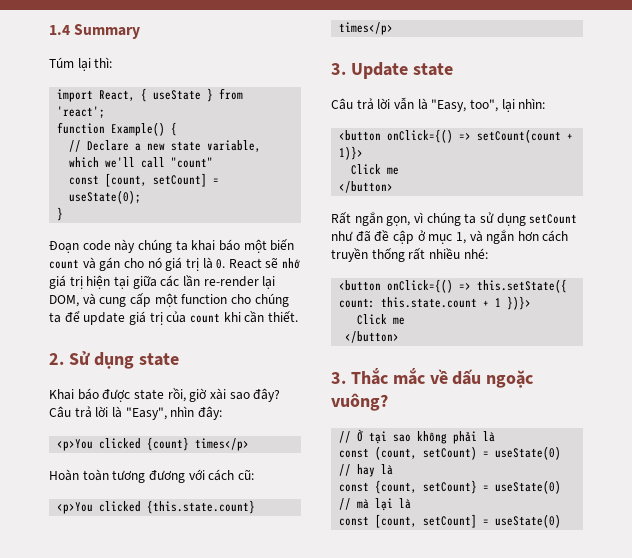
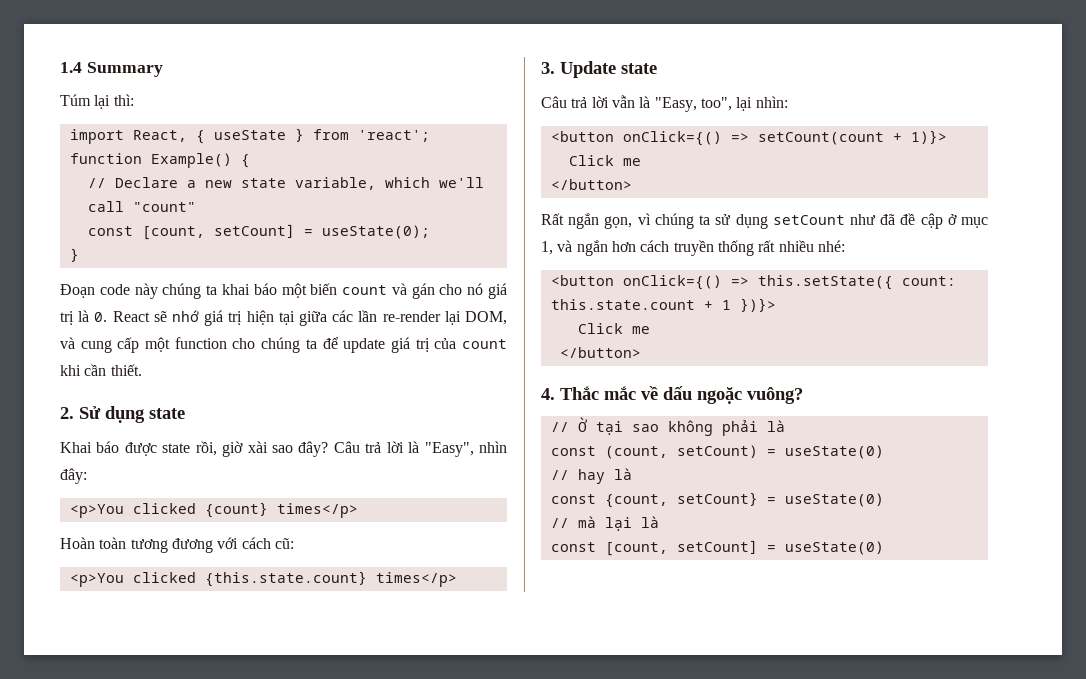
- 3. Thắc mắc về dấu ngoặc vuông?
+ 4. Thắc mắc về dấu ngoặc vuông?

